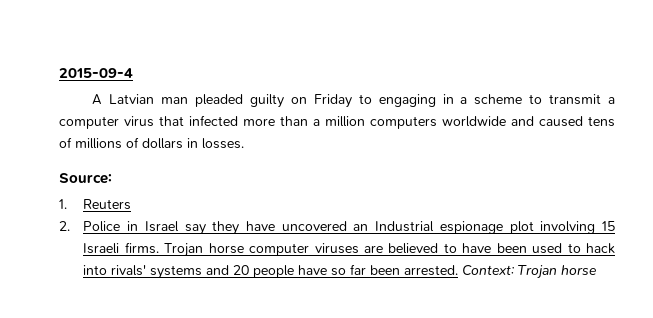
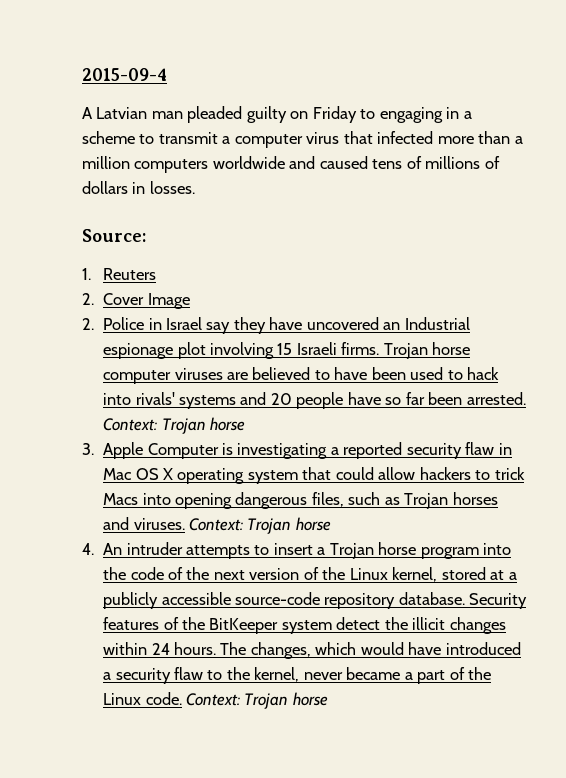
+ 2. Cover Image
+ 3. Apple Computer is investigating a reported security flaw in Mac OS X operating system that could allow hackers to trick Macs into opening dangerous files, such as Trojan horses and viruses. Context: Trojan horse
+ 4. An intruder attempts to insert a Trojan horse program into the code of the next version of the Linux kernel, stored at a publicly accessible source-code repository database. Security features of the BitKeeper system detect the illicit changes within 24 hours. The changes, which would have introduced a security flaw to the kernel, never became a part of the Linux code. Context: Trojan horse

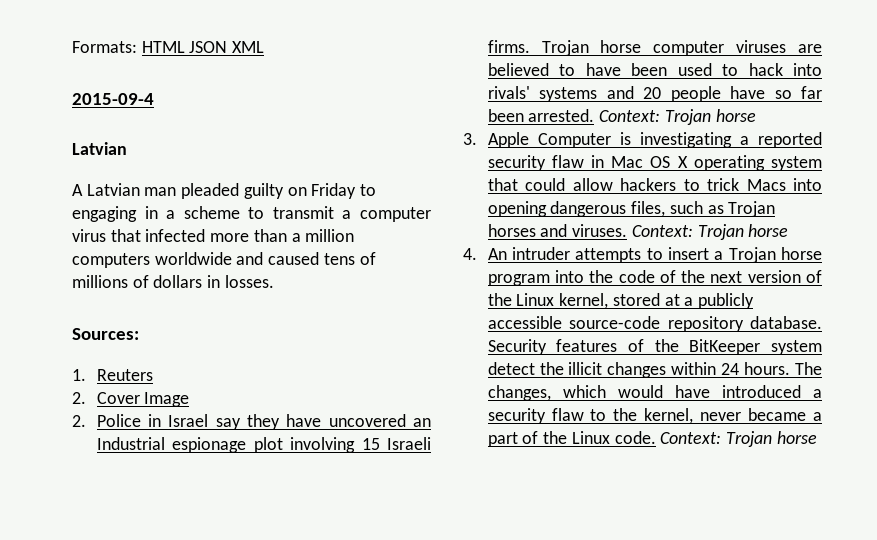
+ Formats: HTML JSON XML
  2015-09-4
+ Latvian
- Source:
+ Sources:

